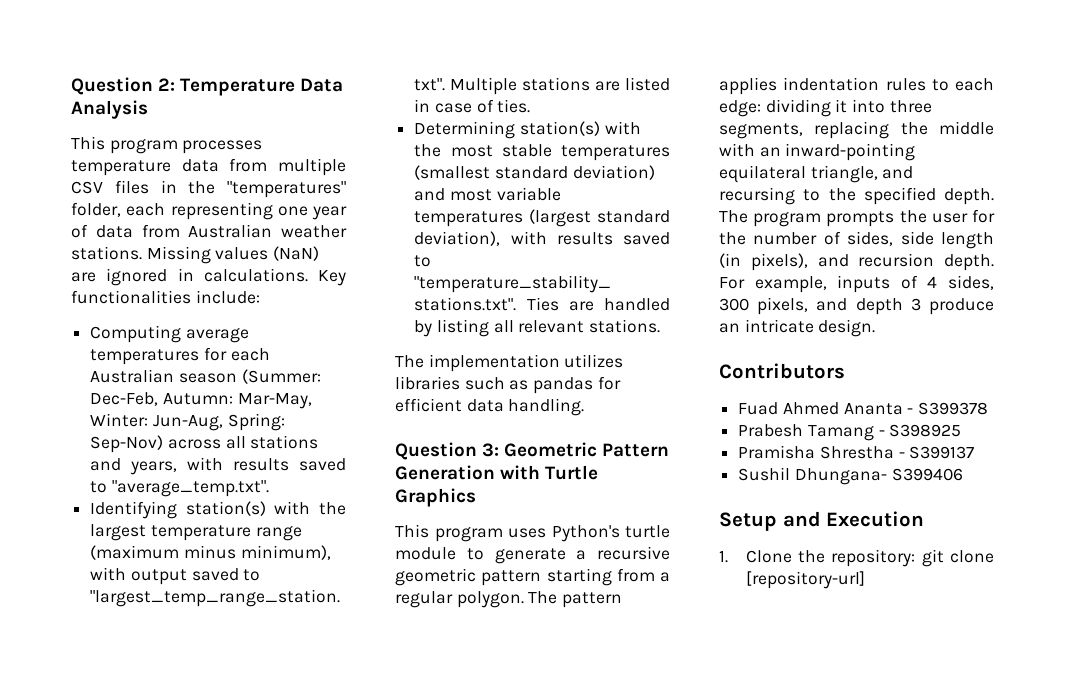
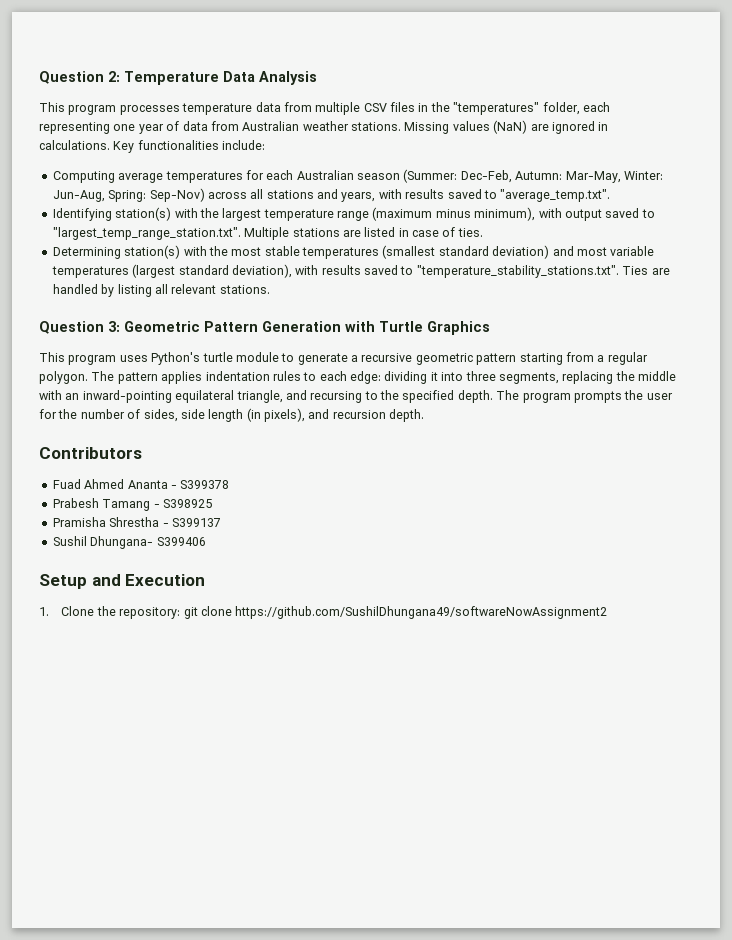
- The implementation utilizes libraries such as pandas for efficient data handling.
- For example, inputs of 4 sides, 300 pixels, and depth 3 produce an intricate design.
- 1. Clone the repository: git clone [repository-url]
+ 1. Clone the repository: git clone https://github.com/SushilDhungana49/softwareNowAssignment2

